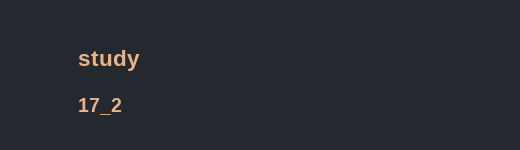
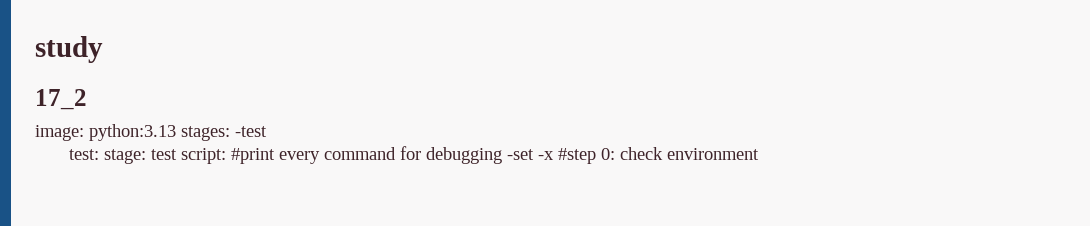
+ image: python:3.13 stages: -test
+ test: stage: test script: #print every command for debugging -set -x #step 0: check environment

